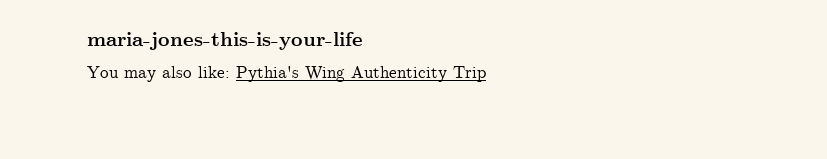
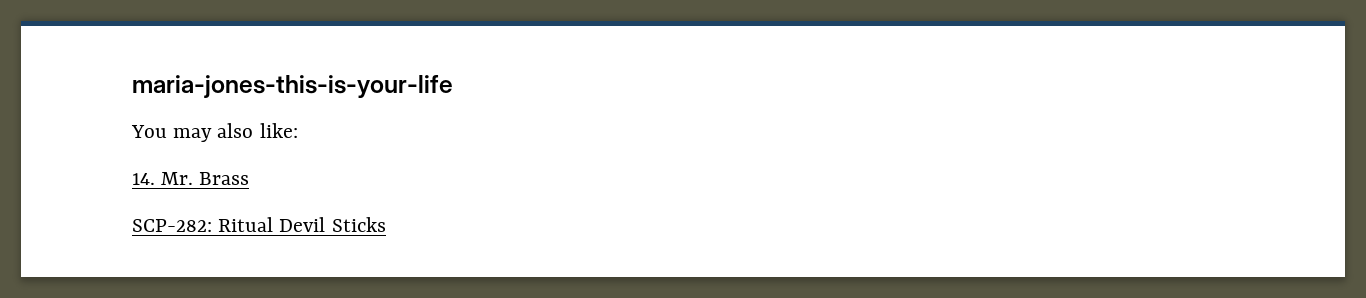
- You may also like: Pythia's Wing Authenticity Trip
+ You may also like:
+ 14. Mr. Brass
+ SCP-282: Ritual Devil Sticks

